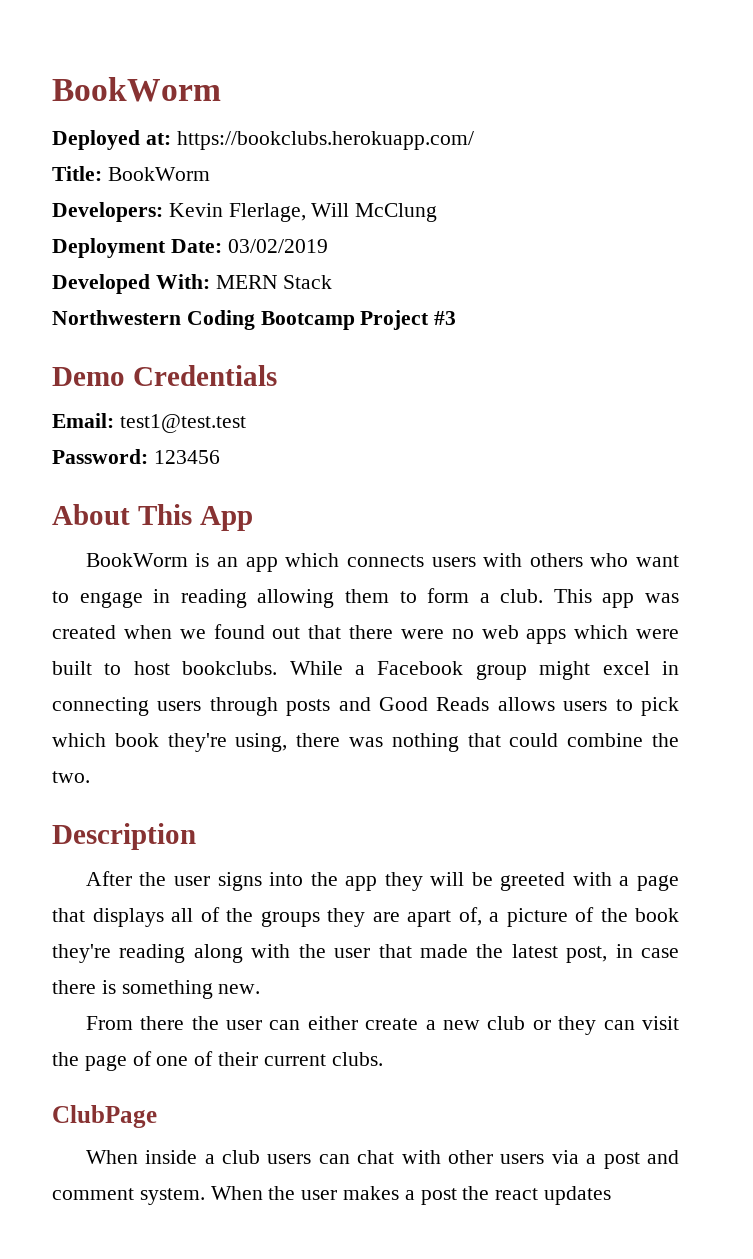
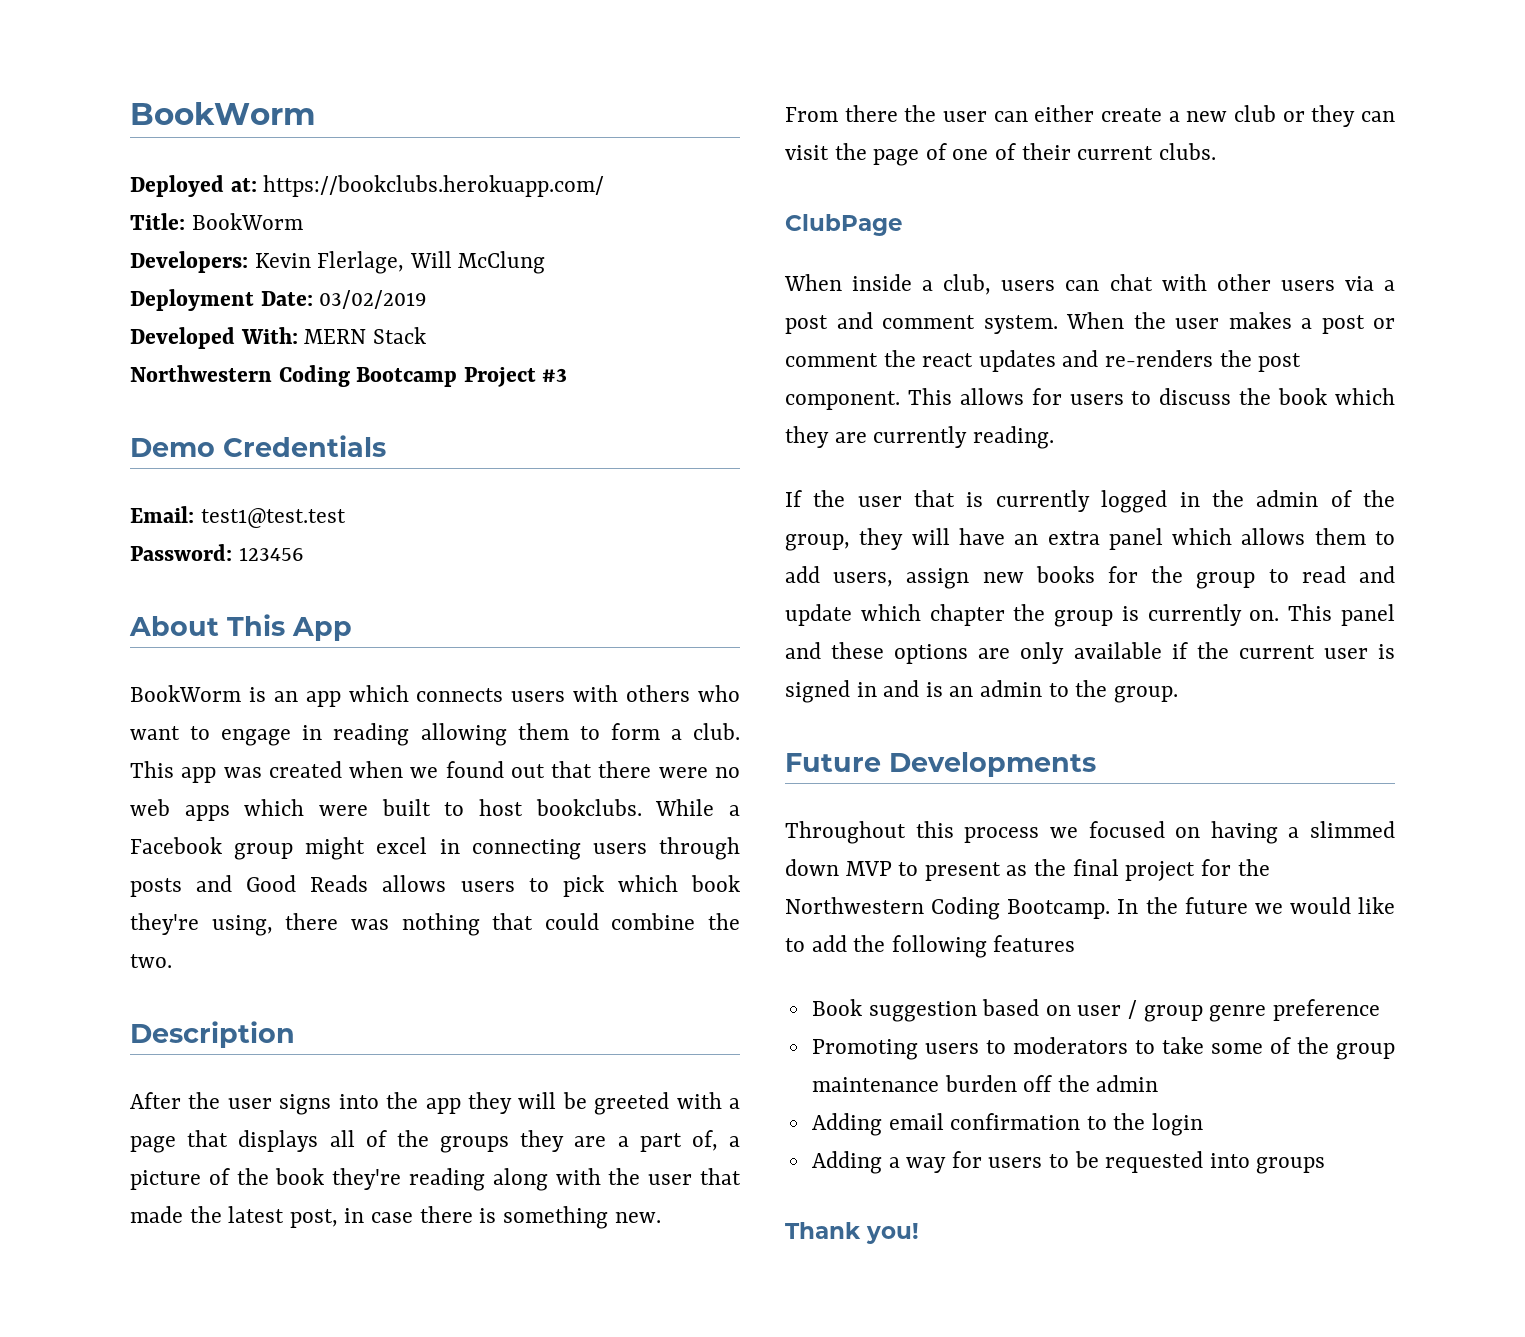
- After the user signs into the app they will be greeted with a page that displays all of the groups they are apart of, a picture of the book they're reading along with the user that made the latest post, in case there is something new.
+ After the user signs into the app they will be greeted with a page that displays all of the groups they are a part of, a picture of the book they're reading along with the user that made the latest post, in case there is something new.
- When inside a club users can chat with other users via a post and comment system.
+ When inside a club, users can chat with other users via a post and comment system.
- When the user makes a post the react updates
+ When the user makes a post or comment the react updates and re-renders the post component. This allows for users to discuss the book which they are currently reading.
+ If the user that is currently logged in the admin of the group, they will have an extra panel which allows them to add users, assign new books for the group to read and update which chapter the group is currently on. This panel and these options are only available if the current user is signed in and is an admin to the group.
+ Future Developments
+ Throughout this process we focused on having a slimmed down MVP to present as the final project for the Northwestern Coding Bootcamp. In the future we would like to add the following features
+ Book suggestion based on user / group genre preference
+ Promoting users to moderators to take some of the group maintenance burden off the admin
+ Adding email confirmation to the login
+ Adding a way for users to be requested into groups
+ Thank you!

